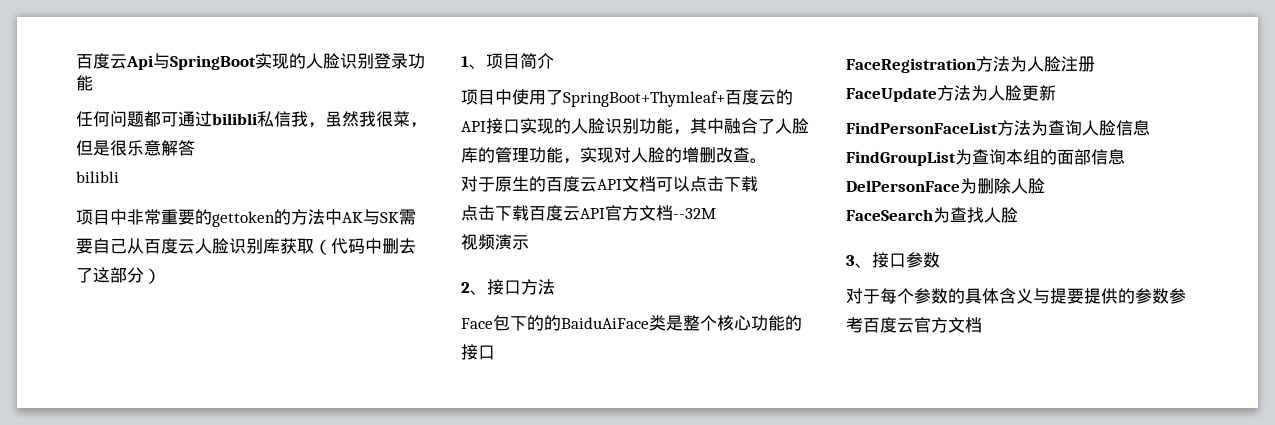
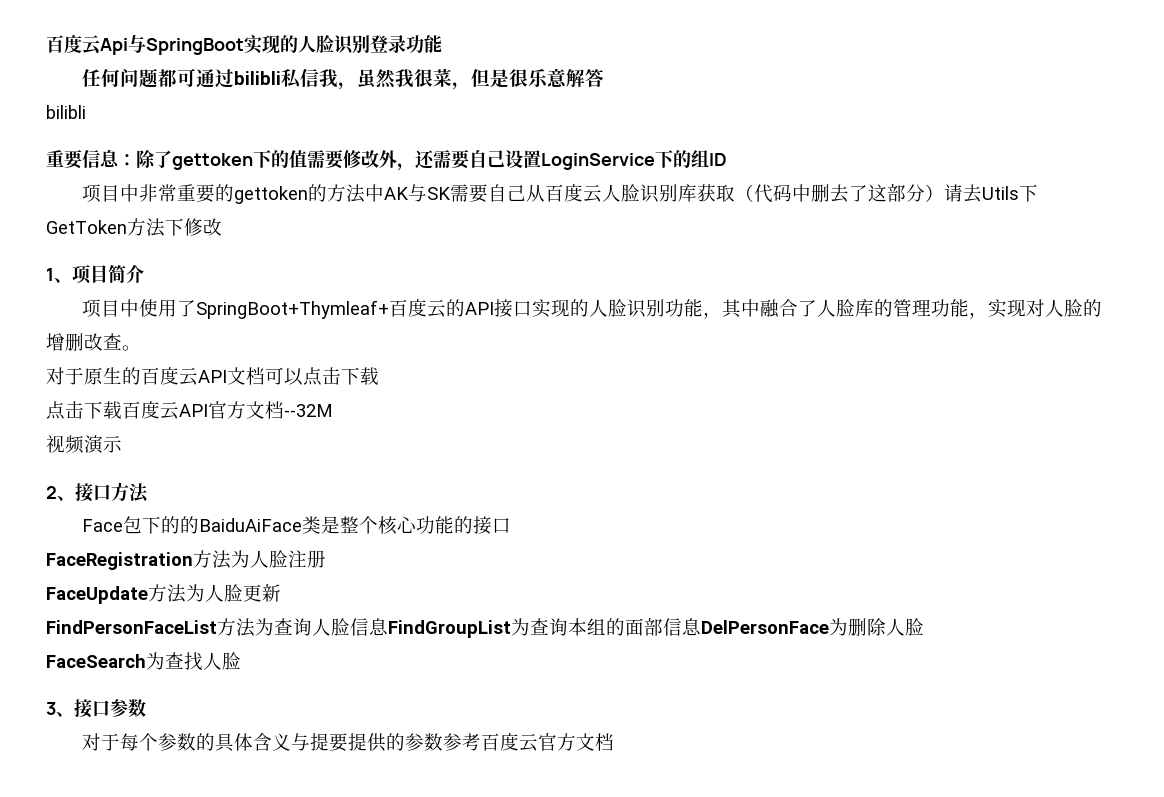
+ 重要信息：除了gettoken下的值需要修改外，还需要自己设置LoginService下的组ID
- 项目中非常重要的gettoken的方法中AK与SK需要自己从百度云人脸识别库获取（代码中删去了这部分）
+ 项目中非常重要的gettoken的方法中AK与SK需要自己从百度云人脸识别库获取（代码中删去了这部分）请去Utils下GetToken方法下修改

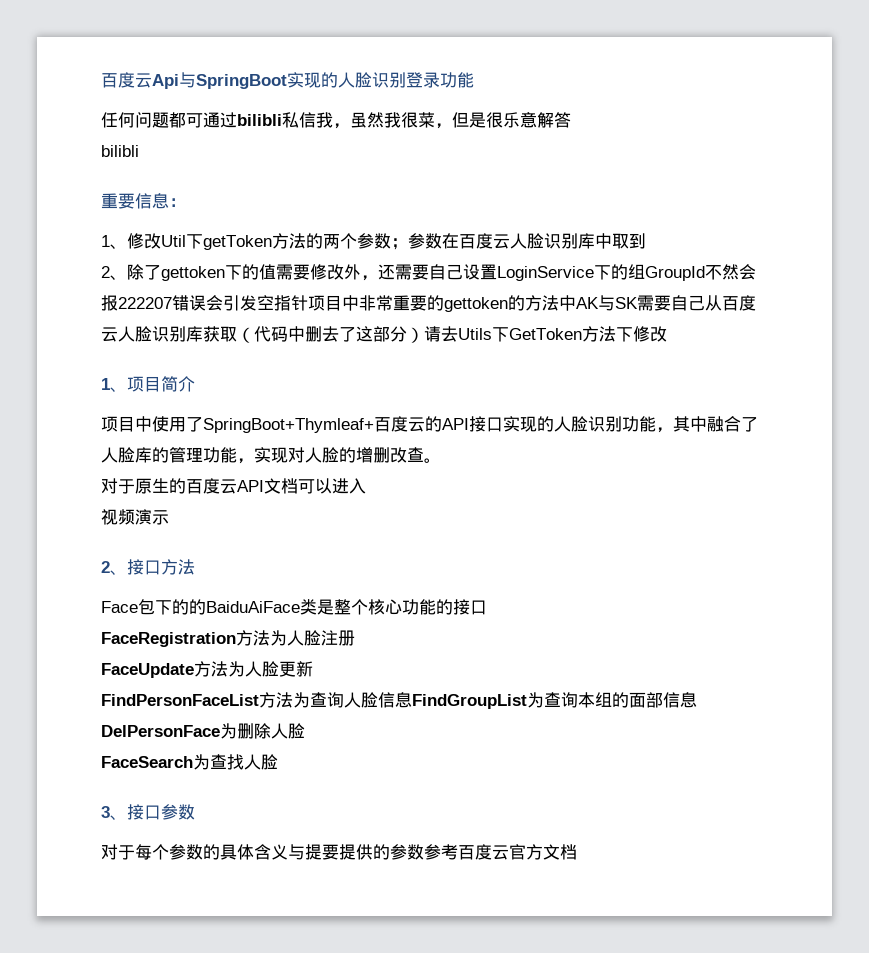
- 重要信息：除了gettoken下的值需要修改外，还需要自己设置LoginService下的组ID
- 项目中非常重要的gettoken的方法中AK与SK需要自己从百度云人脸识别库获取（代码中删去了这部分）请去Utils下GetToken方法下修改
+ 重要信息：
+ 1、修改Util下getToken方法的两个参数；参数在百度云人脸识别库中取到
+ 2、除了gettoken下的值需要修改外，还需要自己设置LoginService下的组GroupId不然会报222207错误会引发空指针项目中非常重要的gettoken的方法中AK与SK需要自己从百度云人脸识别库获取（代码中删去了这部分）请去Utils下GetToken方法下修改
- 对于原生的百度云API文档可以点击下载
- 点击下载百度云API官方文档--32M
+ 对于原生的百度云API文档可以进入

